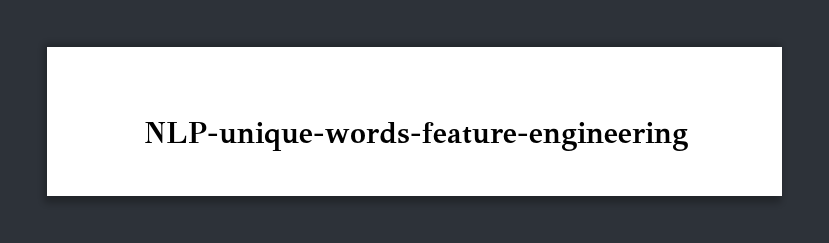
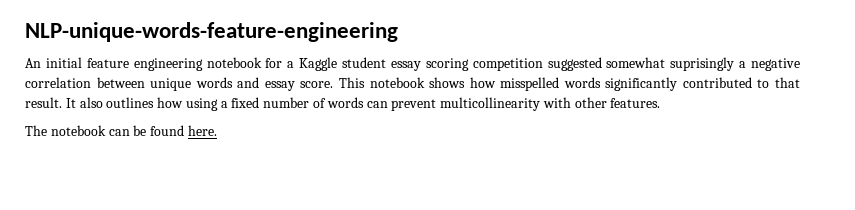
+ An initial feature engineering notebook for a Kaggle student essay scoring competition suggested somewhat suprisingly a negative correlation between unique words and essay score. This notebook shows how misspelled words significantly contributed to that result. It also outlines how using a fixed number of words can prevent multicollinearity with other features.
+ The notebook can be found here.

